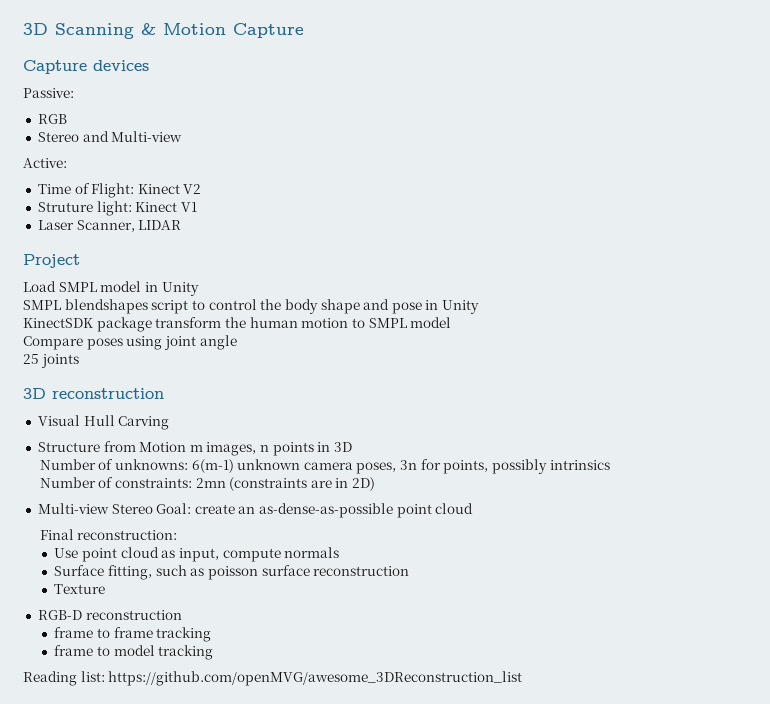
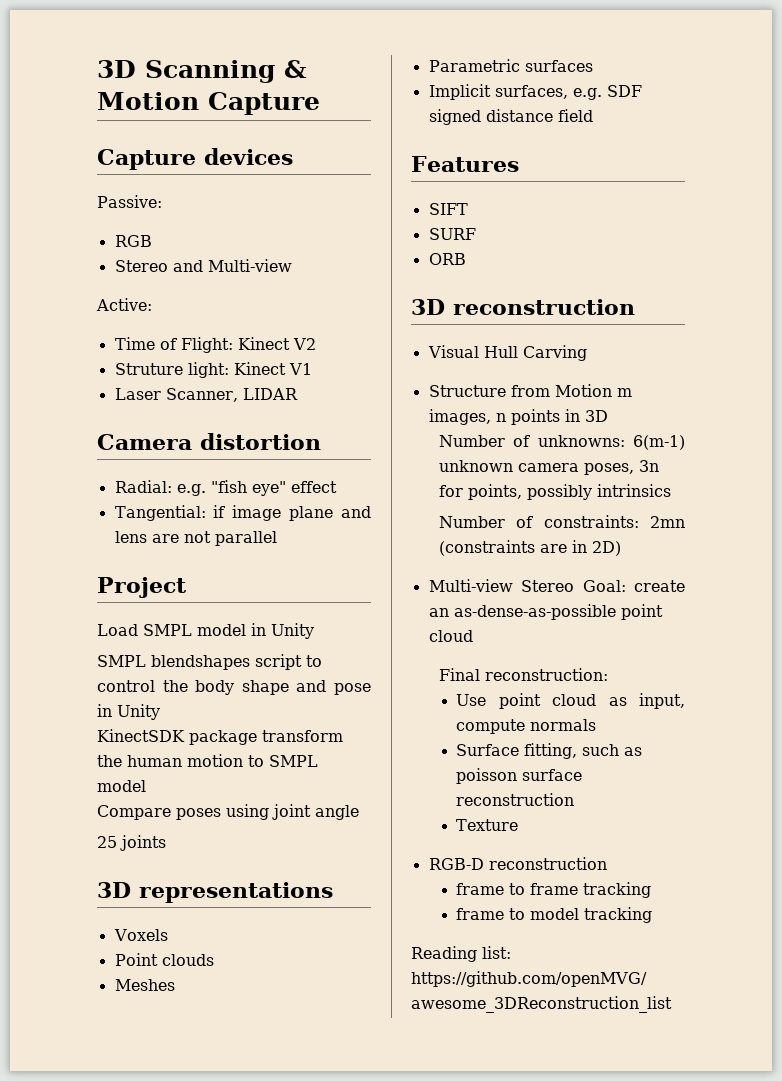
+ Camera distortion
+ Radial: e.g. "fish eye" effect
+ Tangential: if image plane and lens are not parallel
+ 3D representations
+ Voxels
+ Point clouds
+ Meshes
+ Parametric surfaces
+ Implicit surfaces, e.g. SDF signed distance field
+ Features
+ SIFT
+ SURF
+ ORB

